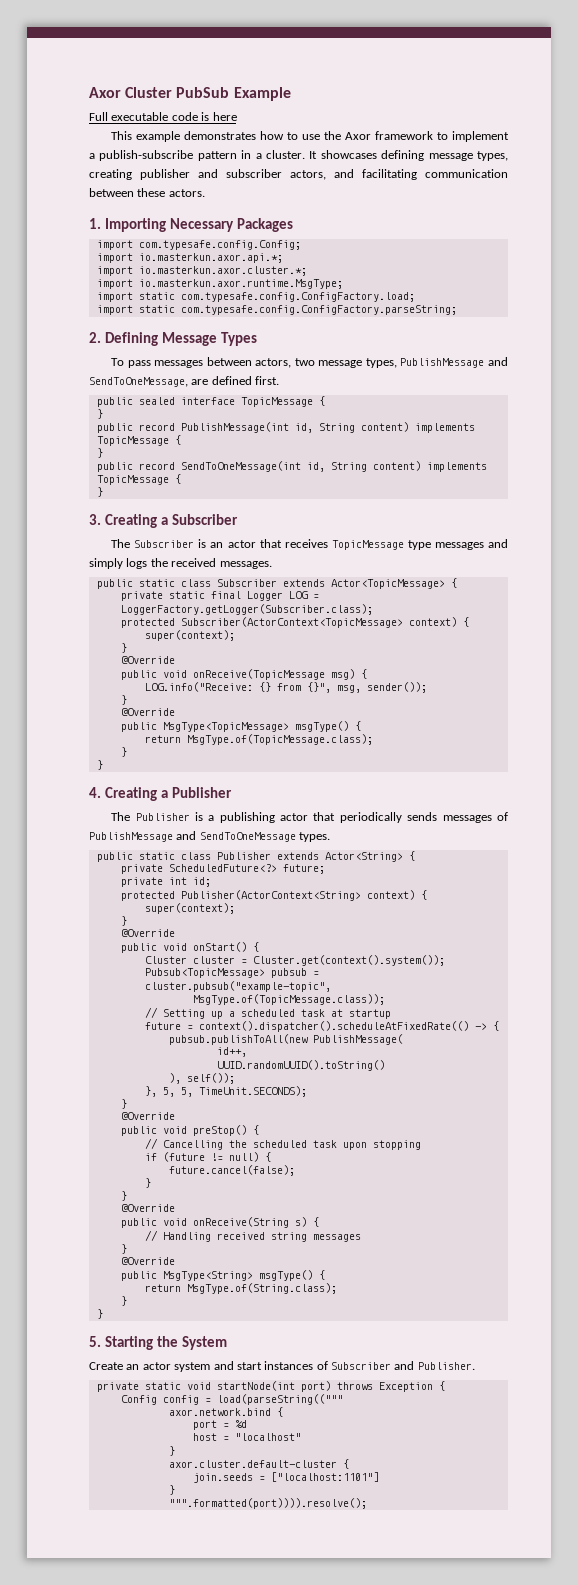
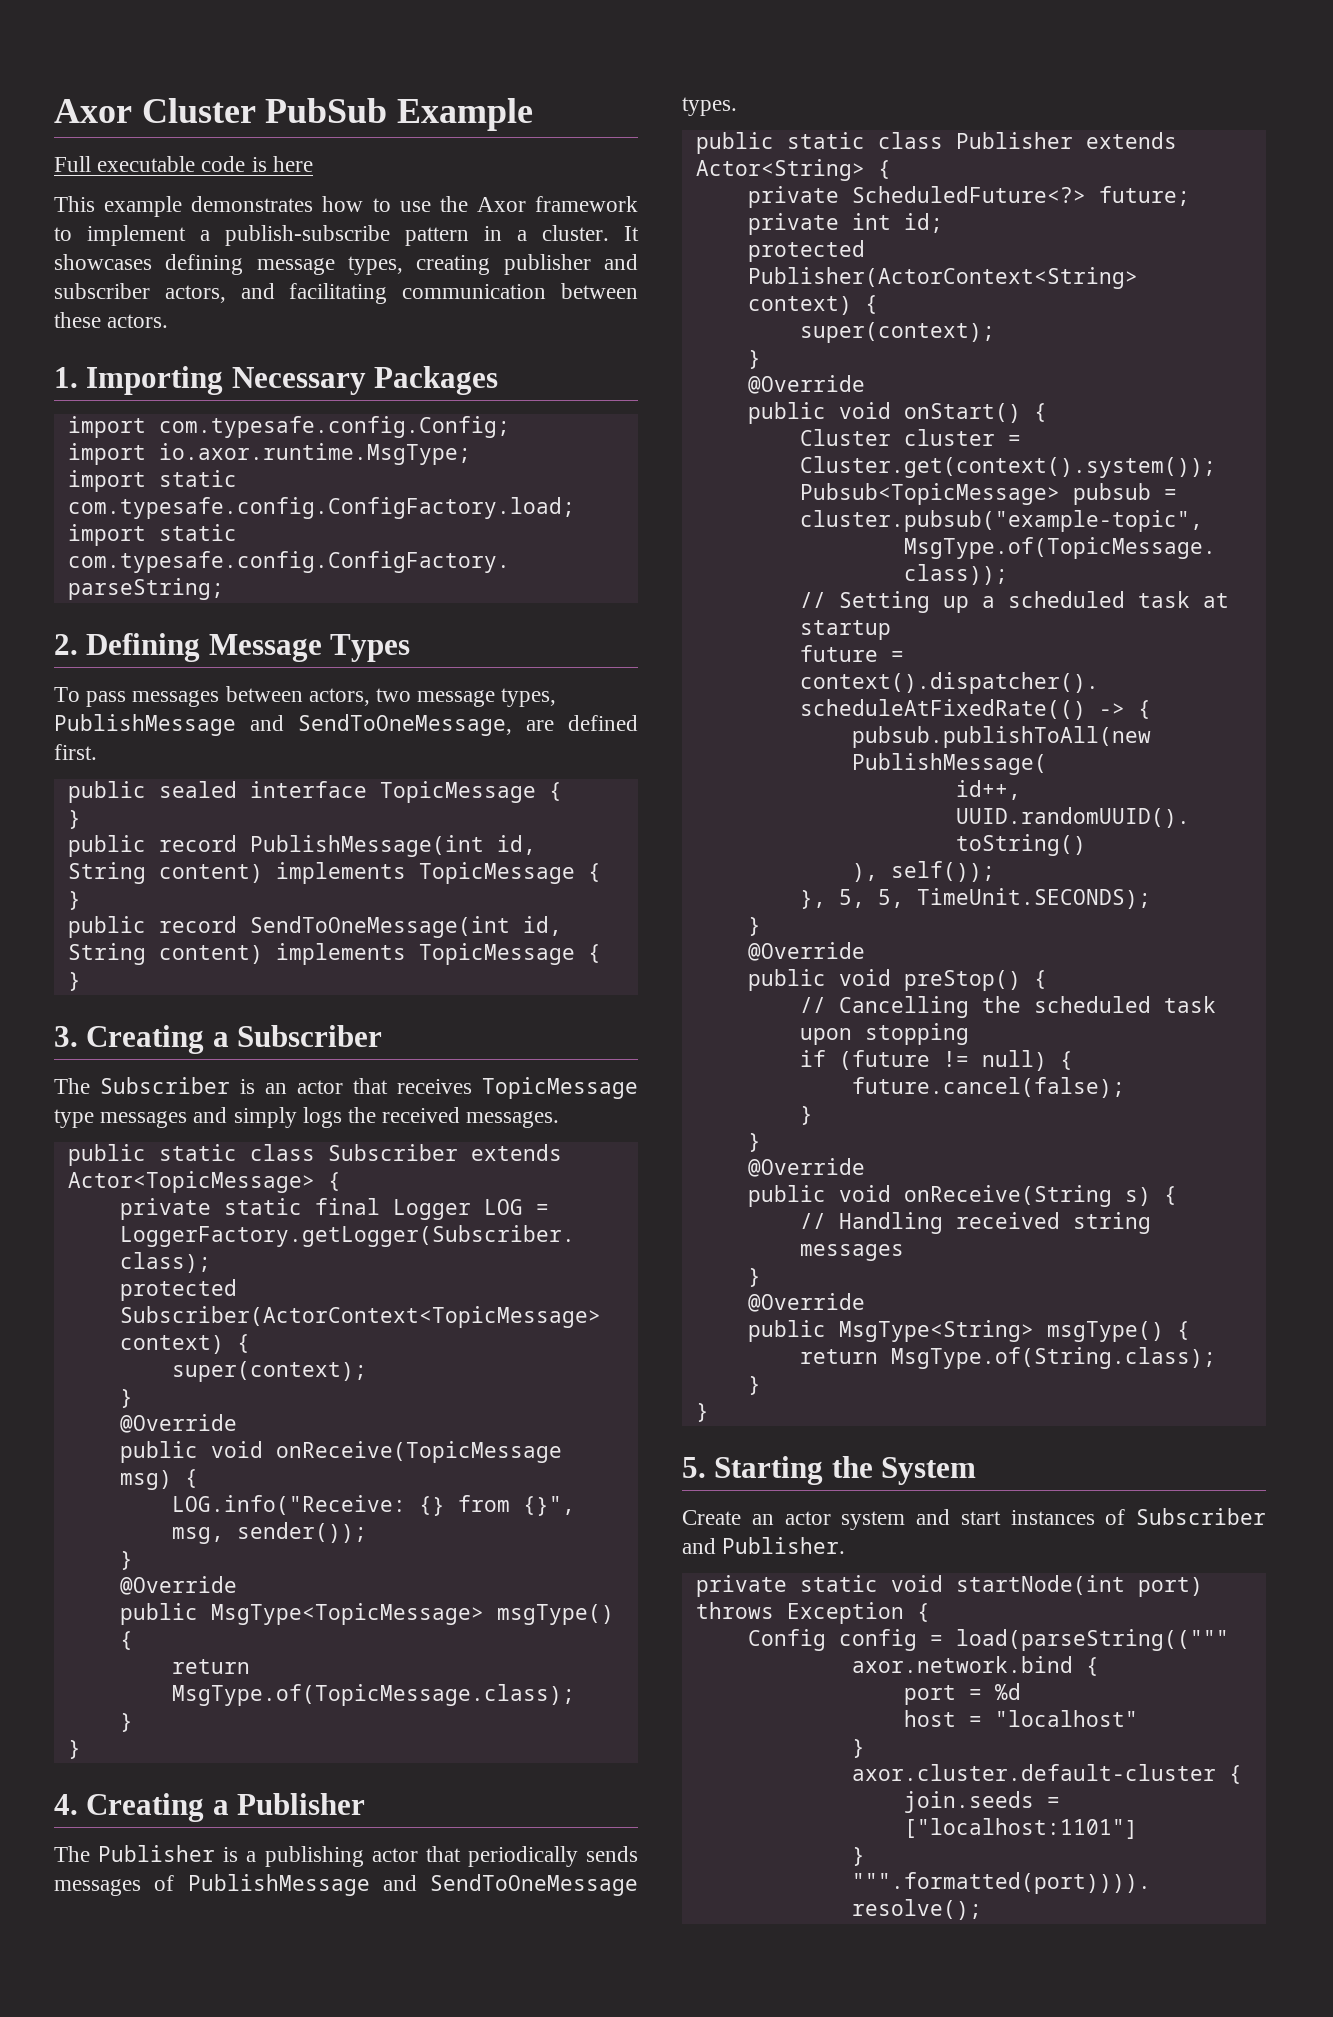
- import io.masterkun.axor.api.*;
- import io.masterkun.axor.cluster.*;
- import io.masterkun.axor.runtime.MsgType;
+ import io.axor.runtime.MsgType;

